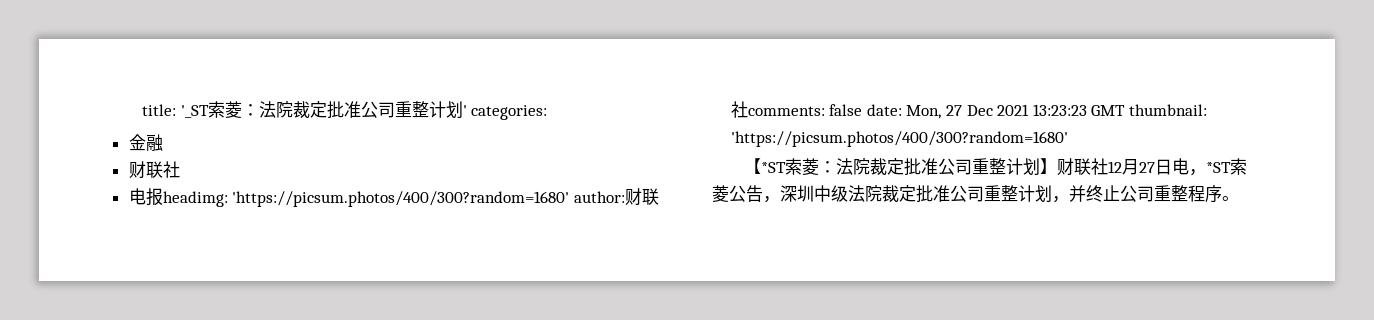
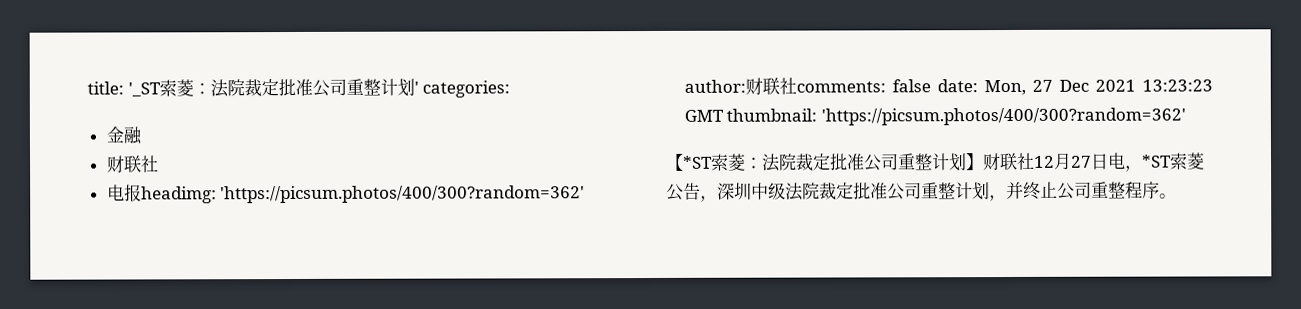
- 电报headimg: 'https://picsum.photos/400/300?random=1680' author:财联社comments: false date: Mon, 27 Dec 2021 13:23:23 GMT thumbnail: 'https://picsum.photos/400/300?random=1680'
+ 电报headimg: 'https://picsum.photos/400/300?random=362' author:财联社comments: false date: Mon, 27 Dec 2021 13:23:23 GMT thumbnail: 'https://picsum.photos/400/300?random=362'

